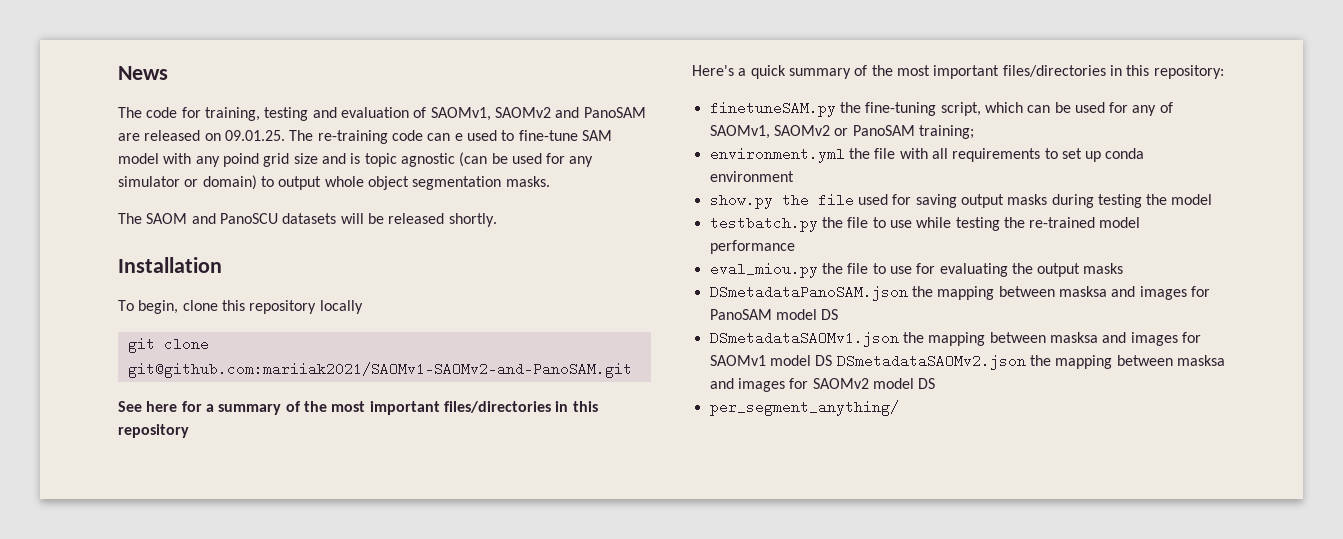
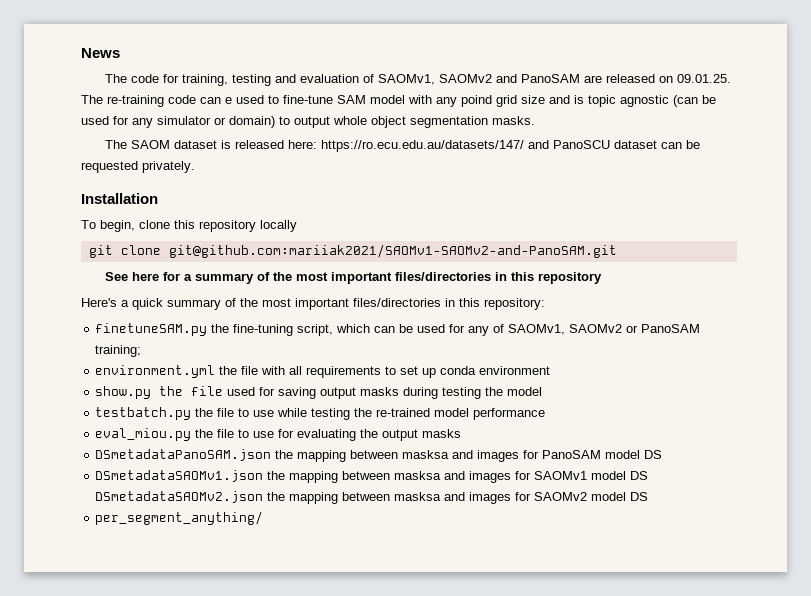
- The SAOM and PanoSCU datasets will be released shortly.
+ The SAOM dataset is released here: https://ro.ecu.edu.au/datasets/147/ and PanoSCU dataset can be requested privately.

